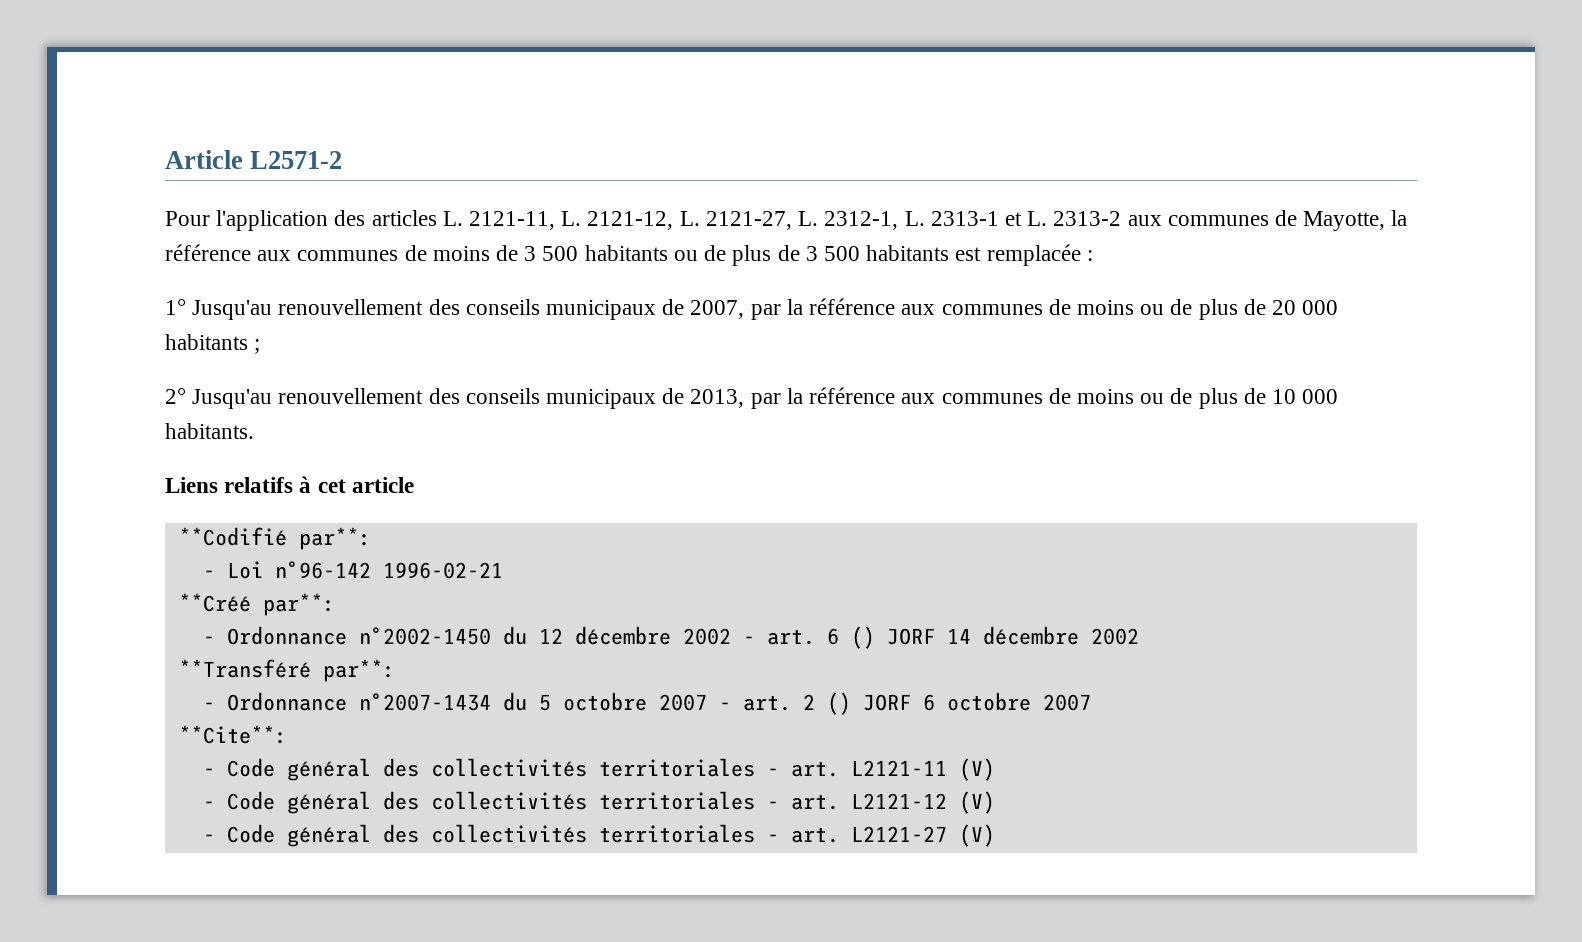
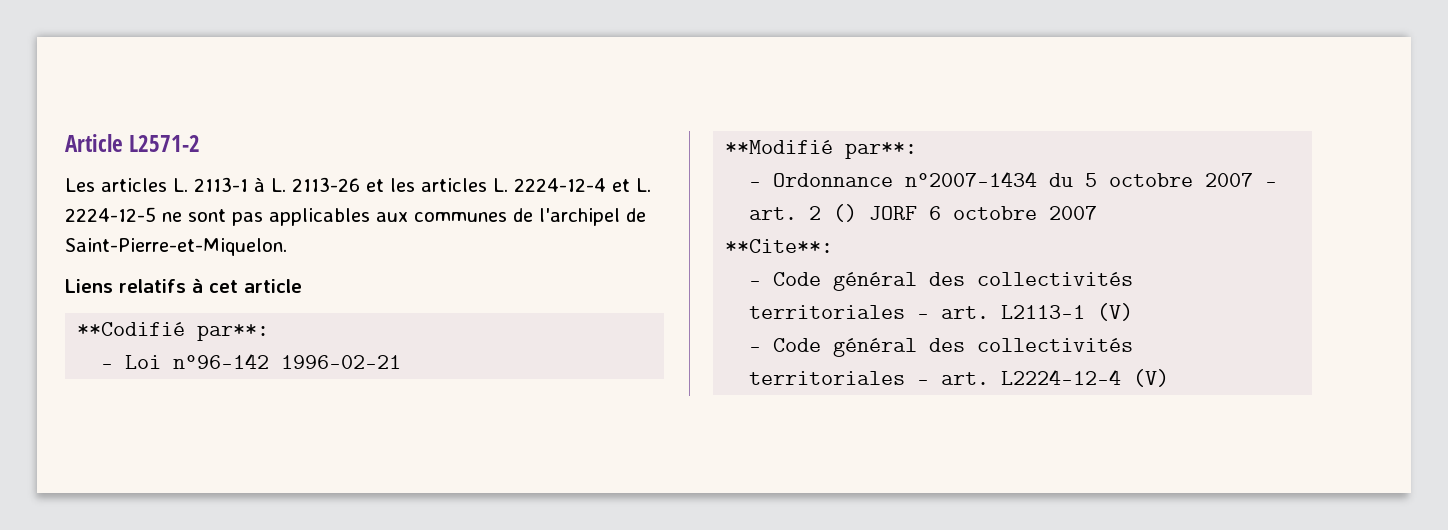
- Pour l'application des articles L. 2121-11, L. 2121-12, L. 2121-27, L. 2312-1, L. 2313-1 et L. 2313-2 aux communes de Mayotte, la référence aux communes de moins de 3 500 habitants ou de plus de 3 500 habitants est remplacée :
- 1° Jusqu'au renouvellement des conseils municipaux de 2007, par la référence aux communes de moins ou de plus de 20 000 habitants ;
- 2° Jusqu'au renouvellement des conseils municipaux de 2013, par la référence aux communes de moins ou de plus de 10 000 habitants.
+ Les articles L. 2113-1 à L. 2113-26 et les articles L. 2224-12-4 et L. 2224-12-5 ne sont pas applicables aux communes de l'archipel de Saint-Pierre-et-Miquelon.
- **Créé par**:
- - Ordonnance n°2002-1450 du 12 décembre 2002 - art. 6 () JORF 14 décembre 2002
- **Transféré par**:
+ **Modifié par**:
- - Code général des collectivités territoriales - art. L2121-11 (V)
- - Code général des collectivités territoriales - art. L2121-12 (V)
- - Code général des collectivités territoriales - art. L2121-27 (V)
+ - Code général des collectivités territoriales - art. L2113-1 (V)
+ - Code général des collectivités territoriales - art. L2224-12-4 (V)

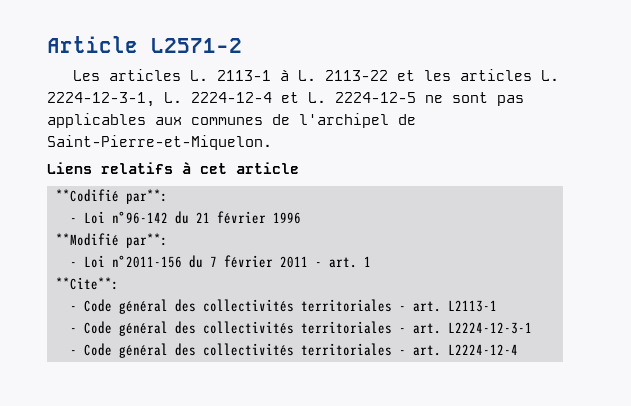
- Les articles L. 2113-1 à L. 2113-26 et les articles L. 2224-12-4 et L. 2224-12-5 ne sont pas applicables aux communes de l'archipel de Saint-Pierre-et-Miquelon.
+ Les articles L. 2113-1 à L. 2113-22 et les articles L. 2224-12-3-1, L. 2224-12-4 et L. 2224-12-5 ne sont pas applicables aux communes de l'archipel de Saint-Pierre-et-Miquelon.
- - Loi n°96-142 1996-02-21
+ - Loi n°96-142 du 21 février 1996
- - Ordonnance n°2007-1434 du 5 octobre 2007 - art. 2 () JORF 6 octobre 2007
+ - Loi n°2011-156 du 7 février 2011 - art. 1
- - Code général des collectivités territoriales - art. L2113-1 (V)
+ - Code général des collectivités territoriales - art. L2113-1
+ - Code général des collectivités territoriales - art. L2224-12-3-1
- - Code général des collectivités territoriales - art. L2224-12-4 (V)
+ - Code général des collectivités territoriales - art. L2224-12-4

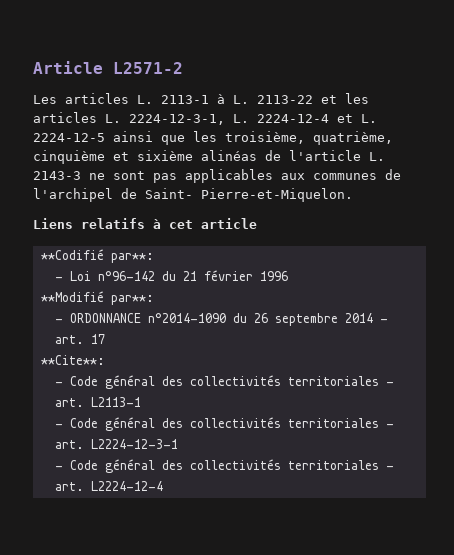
- Les articles L. 2113-1 à L. 2113-22 et les articles L. 2224-12-3-1, L. 2224-12-4 et L. 2224-12-5 ne sont pas applicables aux communes de l'archipel de Saint-Pierre-et-Miquelon.
+ Les articles L. 2113-1 à L. 2113-22 et les articles L. 2224-12-3-1, L. 2224-12-4 et L. 2224-12-5 ainsi que les troisième, quatrième, cinquième et sixième alinéas de l'article L. 2143-3 ne sont pas applicables aux communes de l'archipel de Saint- Pierre-et-Miquelon.
- - Loi n°2011-156 du 7 février 2011 - art. 1
+ - ORDONNANCE n°2014-1090 du 26 septembre 2014 - art. 17

